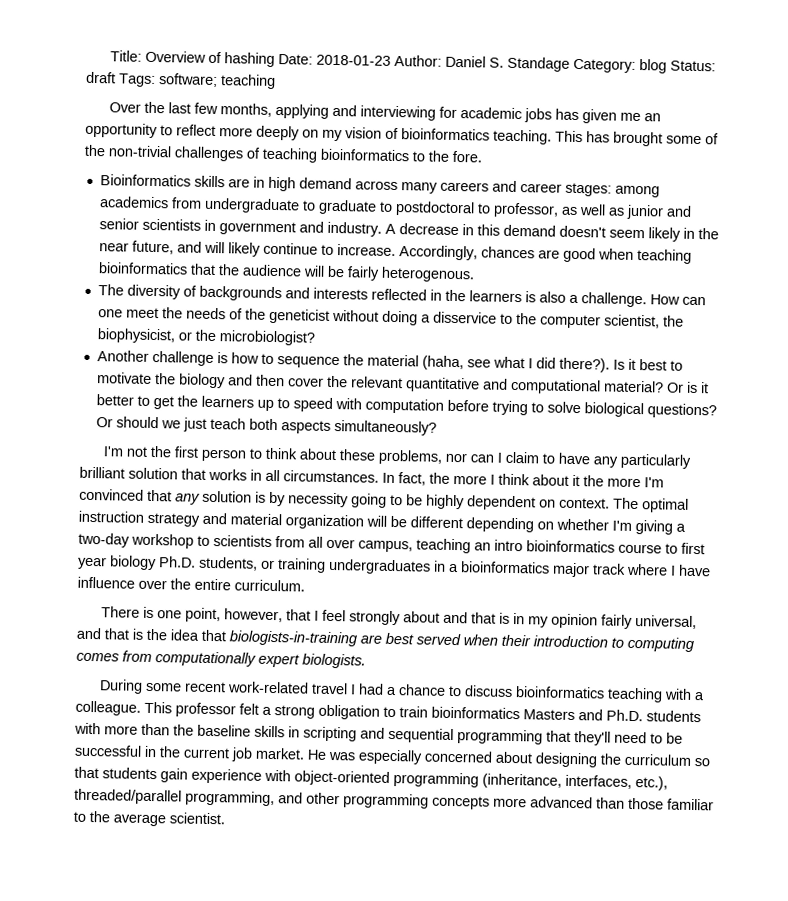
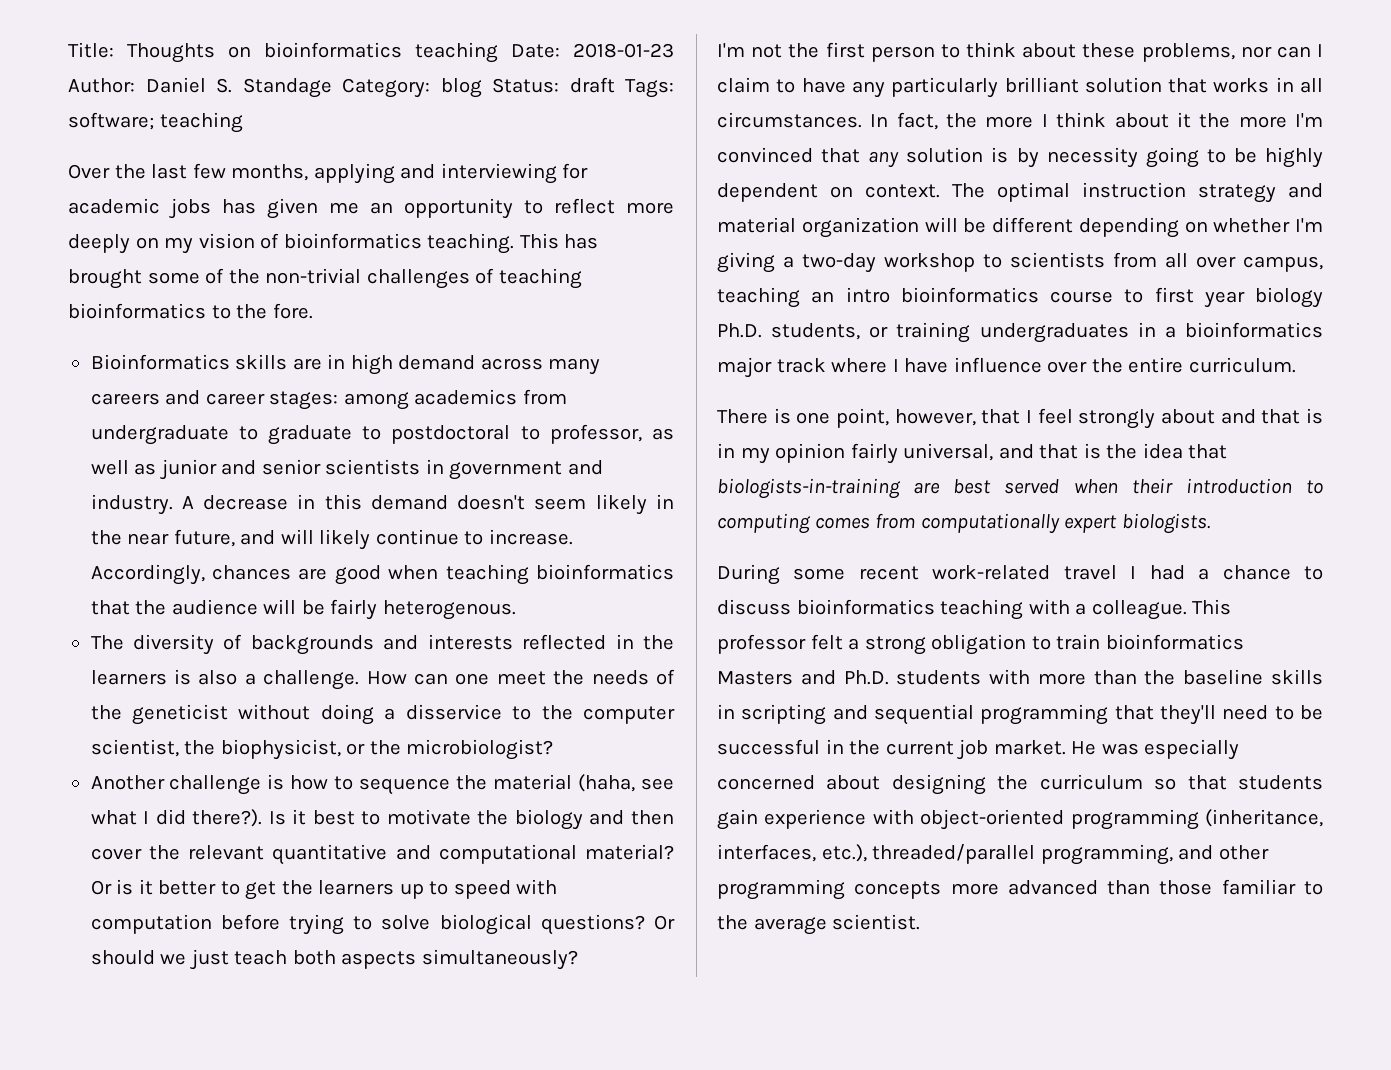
- Title: Overview of hashing Date: 2018-01-23 Author: Daniel S. Standage Category: blog Status: draft Tags: software; teaching
+ Title: Thoughts on bioinformatics teaching Date: 2018-01-23 Author: Daniel S. Standage Category: blog Status: draft Tags: software; teaching

